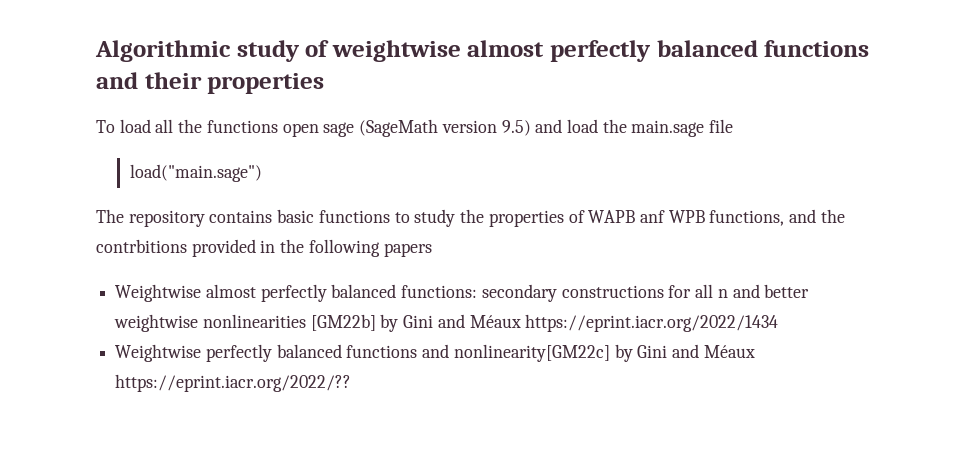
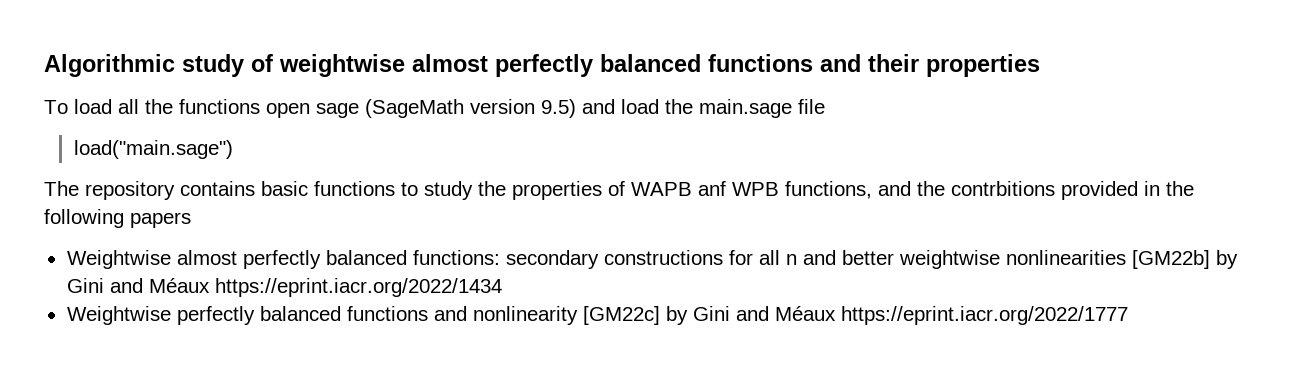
- Weightwise perfectly balanced functions and nonlinearity[GM22c] by Gini and Méaux https://eprint.iacr.org/2022/??
+ Weightwise perfectly balanced functions and nonlinearity [GM22c] by Gini and Méaux https://eprint.iacr.org/2022/1777

